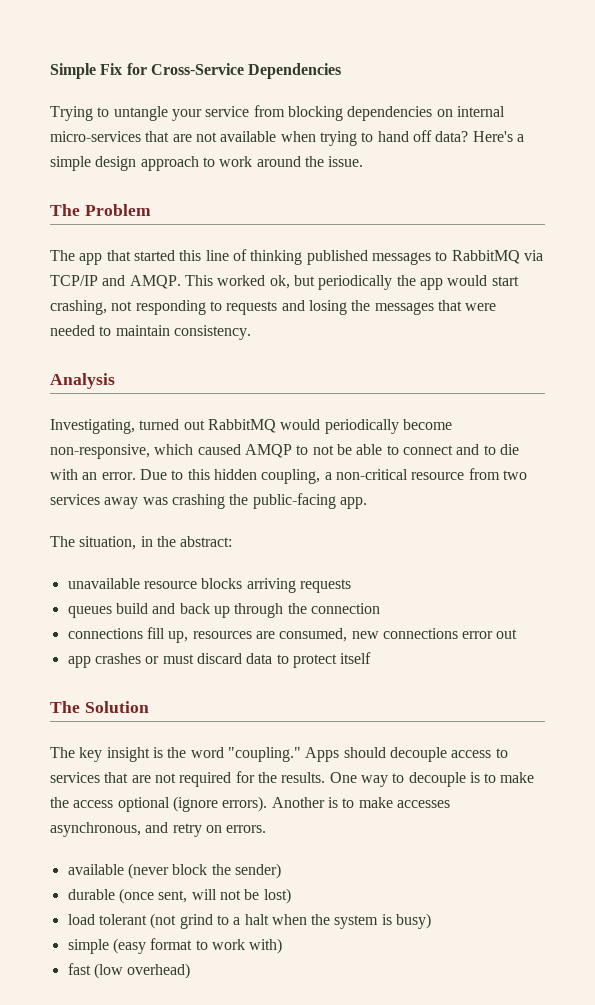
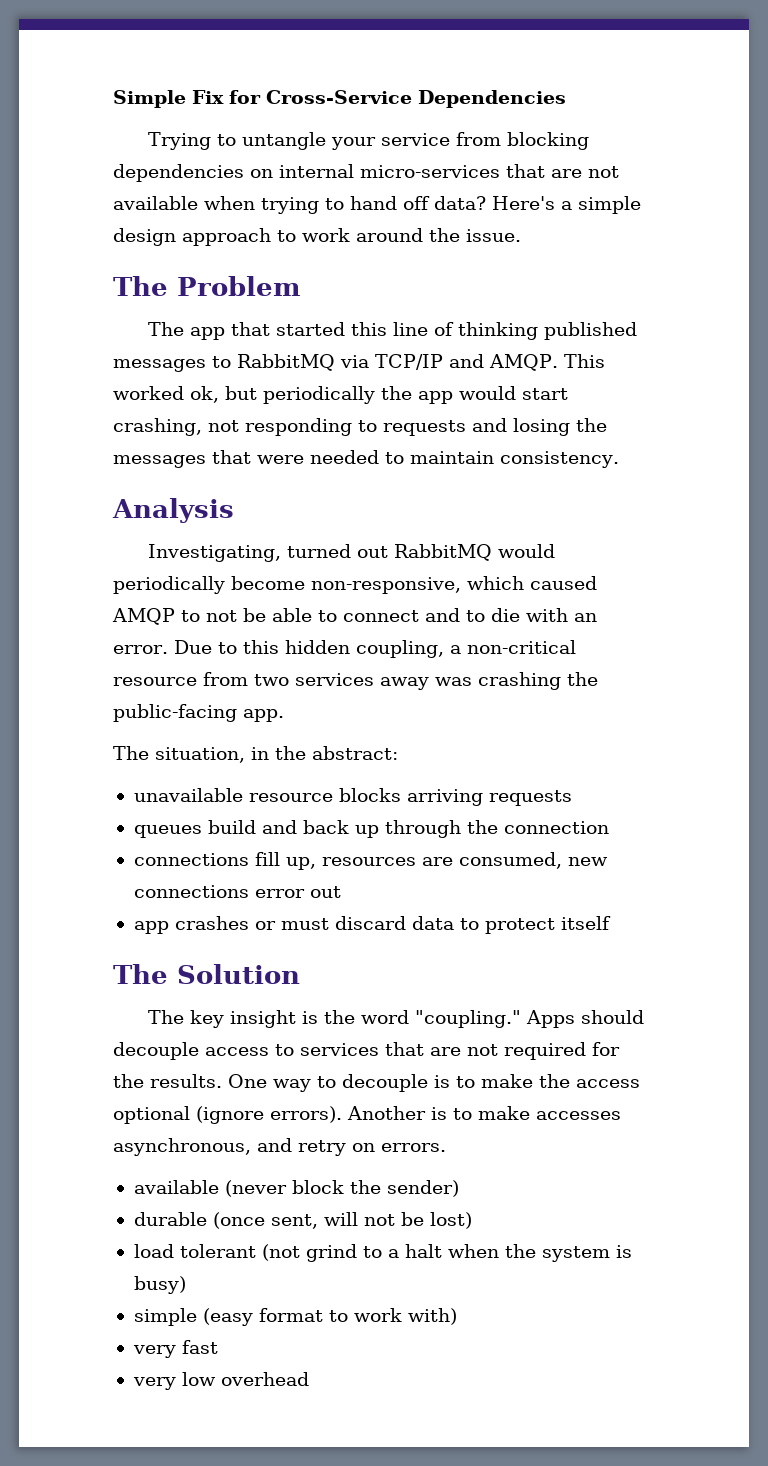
- fast (low overhead)
+ very fast
+ very low overhead

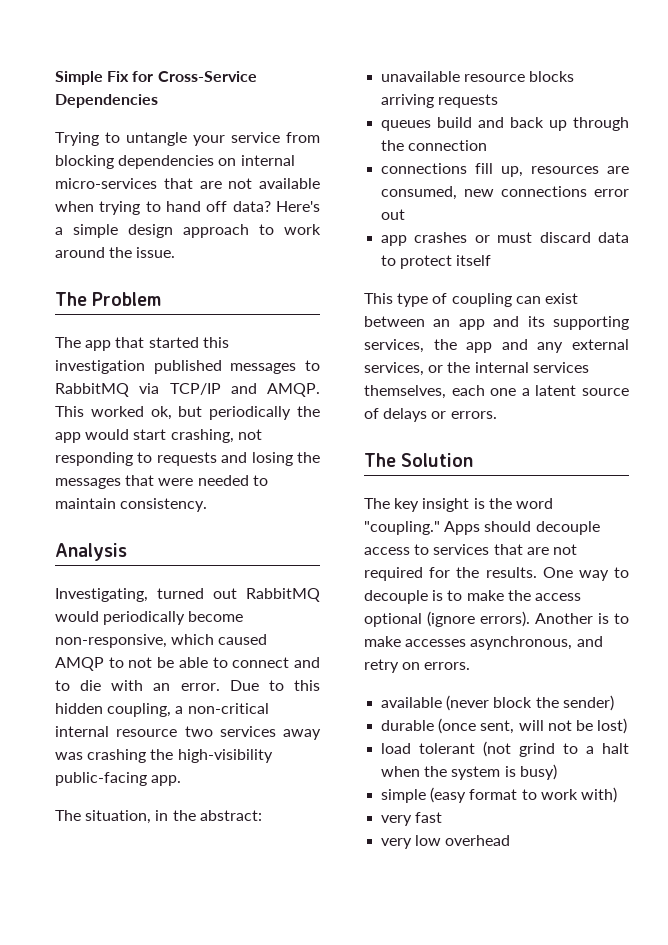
- The app that started this line of thinking published messages to RabbitMQ via TCP/IP and AMQP.
+ The app that started this investigation published messages to RabbitMQ via TCP/IP and AMQP.
- Due to this hidden coupling, a non-critical resource from two services away was crashing the public-facing app.
+ Due to this hidden coupling, a non-critical internal resource two services away was crashing the high-visibility public-facing app.
+ This type of coupling can exist between an app and its supporting services, the app and any external services, or the internal services themselves, each one a latent source of delays or errors.

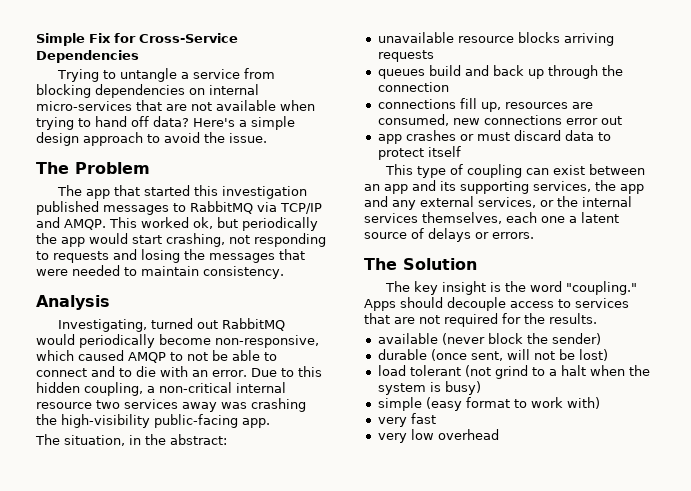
- Trying to untangle your service from blocking dependencies on internal micro-services that are not available when trying to hand off data?
+ Trying to untangle a service from blocking dependencies on internal micro-services that are not available when trying to hand off data?
- Here's a simple design approach to work around the issue.
+ Here's a simple design approach to avoid the issue.
- One way to decouple is to make the access optional (ignore errors). Another is to make accesses asynchronous, and retry on errors.

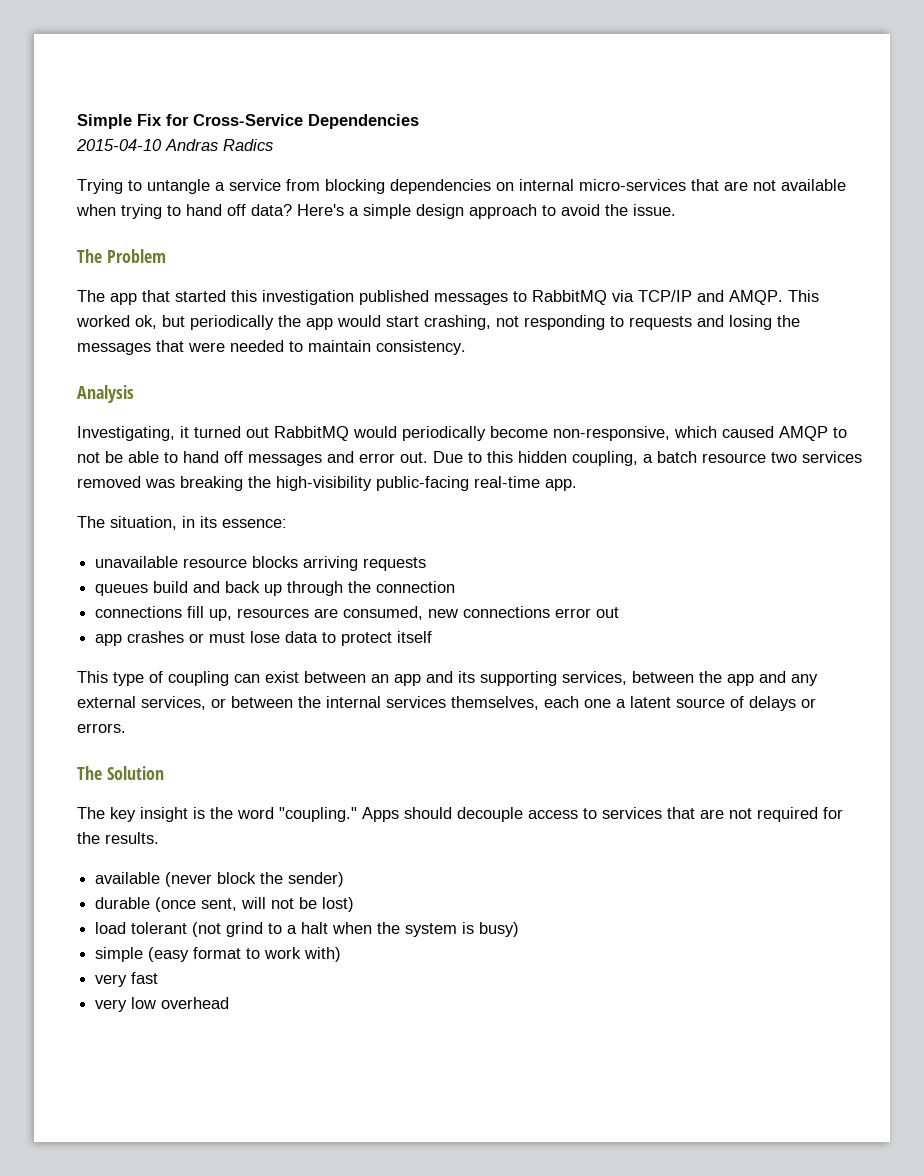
+ 2015-04-10 Andras Radics
- Investigating, turned out RabbitMQ would periodically become non-responsive, which caused AMQP to not be able to connect and to die with an error.
+ Investigating, it turned out RabbitMQ would periodically become non-responsive, which caused AMQP to not be able to hand off messages and error out.
- Due to this hidden coupling, a non-critical internal resource two services away was crashing the high-visibility public-facing app.
+ Due to this hidden coupling, a batch resource two services removed was breaking the high-visibility public-facing real-time app.
- The situation, in the abstract:
+ The situation, in its essence:
- app crashes or must discard data to protect itself
+ app crashes or must lose data to protect itself
- This type of coupling can exist between an app and its supporting services, the app and any external services, or the internal services themselves, each one a latent source of delays or errors.
+ This type of coupling can exist between an app and its supporting services, between the app and any external services, or between the internal services themselves, each one a latent source of delays or errors.

